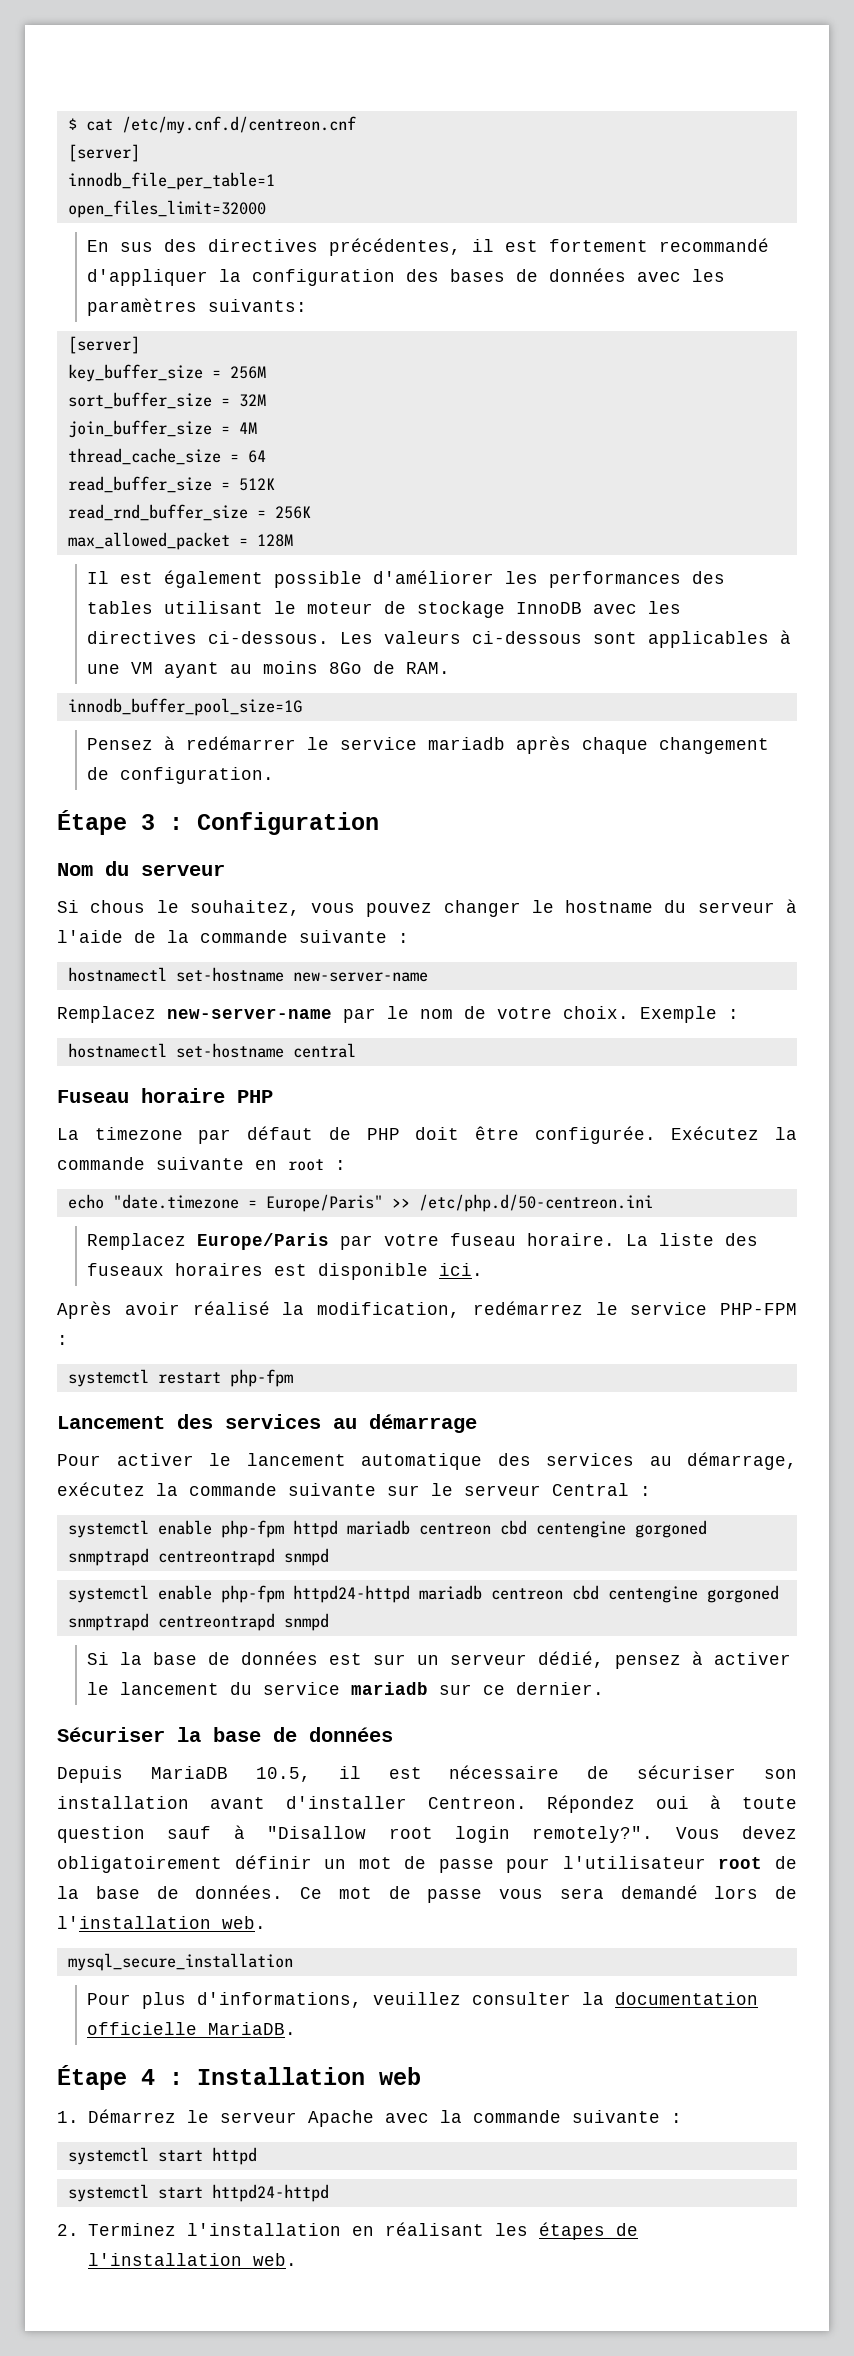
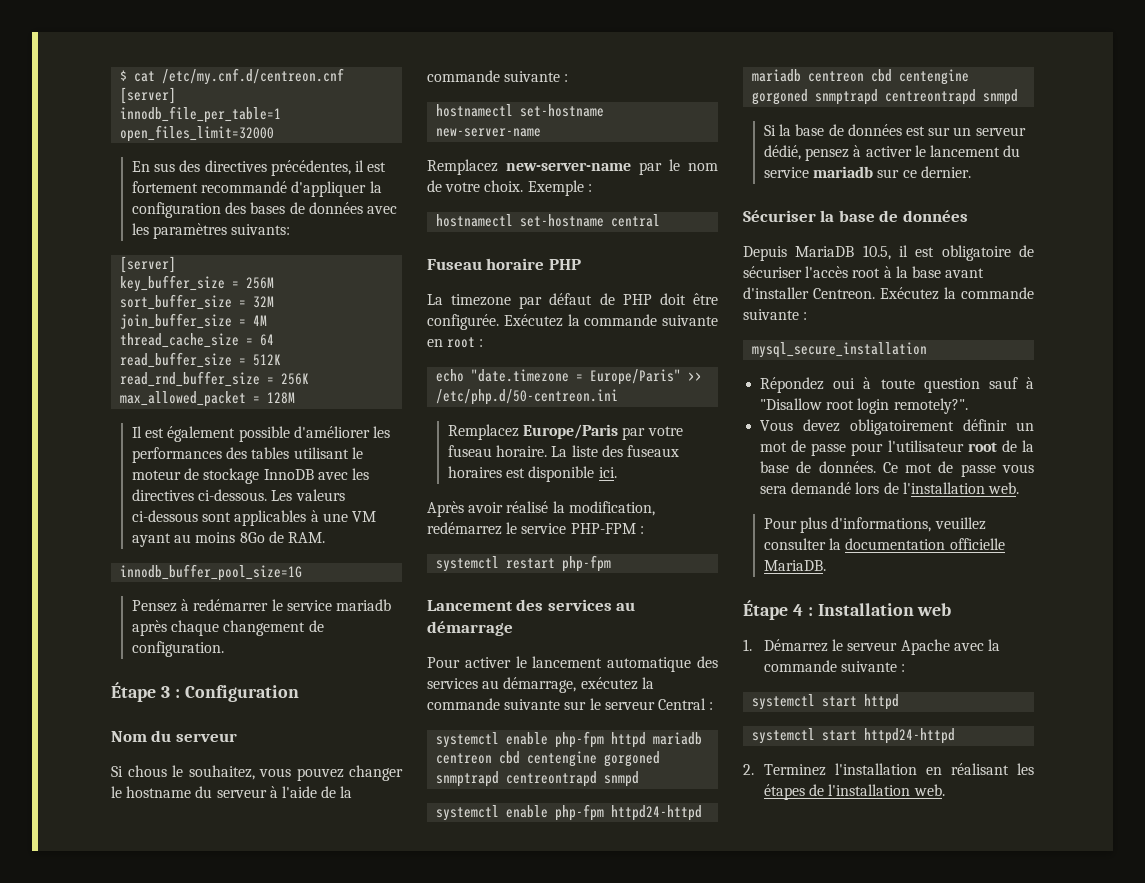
- Depuis MariaDB 10.5, il est nécessaire de sécuriser son installation avant d'installer Centreon. Répondez oui à toute question sauf à "Disallow root login remotely?". Vous devez obligatoirement définir un mot de passe pour l'utilisateur root de la base de données.
+ Depuis MariaDB 10.5, il est obligatoire de sécuriser l'accès root à la base avant d'installer Centreon. Exécutez la commande suivante :
+ mysql_secure_installation
+ Répondez oui à toute question sauf à "Disallow root login remotely?".
+ Vous devez obligatoirement définir un mot de passe pour l'utilisateur root de la base de données.
- mysql_secure_installation

